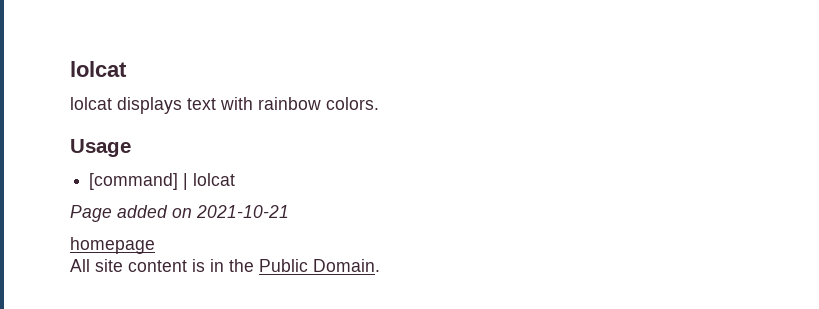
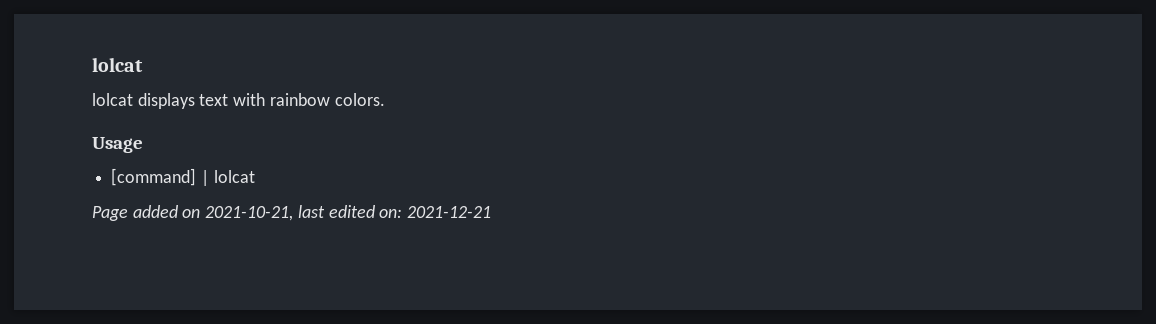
- Page added on 2021-10-21
- homepage
- All site content is in the Public Domain.
+ Page added on 2021-10-21, last edited on: 2021-12-21

